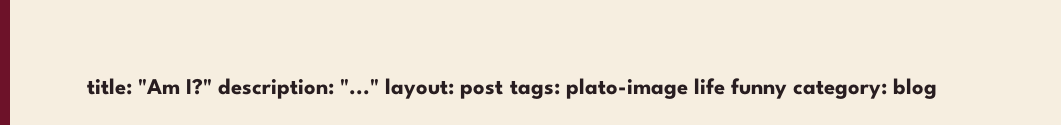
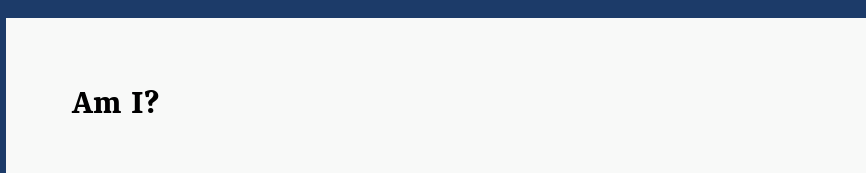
- title: "Am I?" description: "..." layout: post tags: plato-image life funny category: blog
+ Am I?

